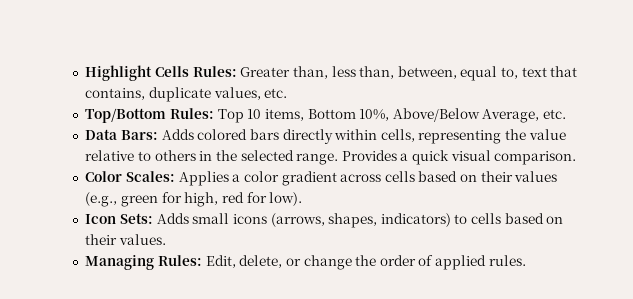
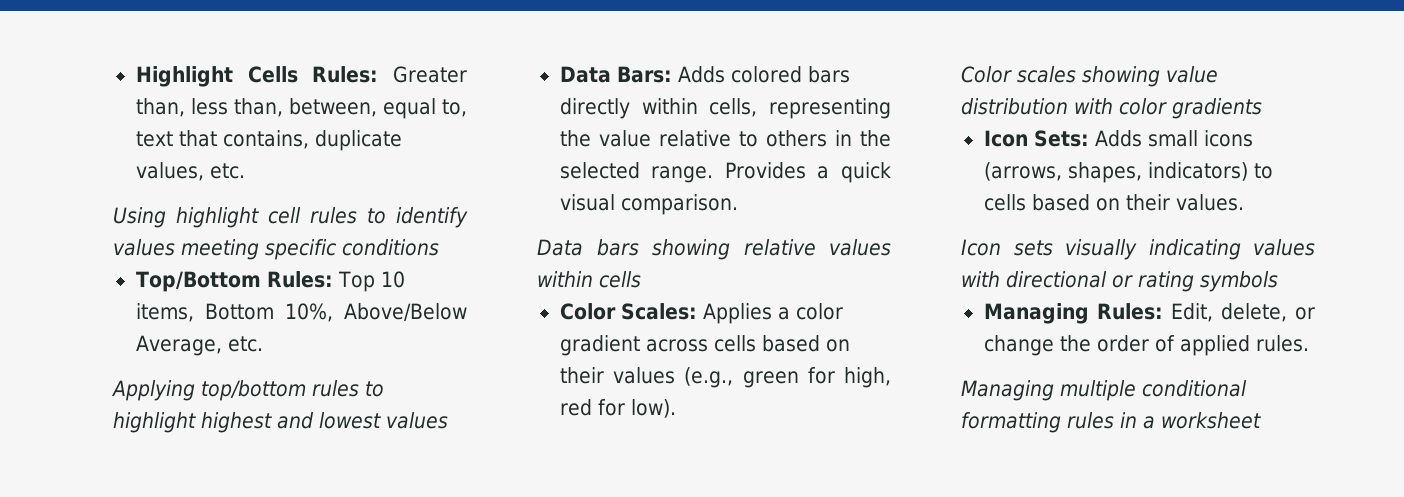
+ Using highlight cell rules to identify values meeting specific conditions
+ Applying top/bottom rules to highlight highest and lowest values
+ Data bars showing relative values within cells
+ Color scales showing value distribution with color gradients
+ Icon sets visually indicating values with directional or rating symbols
+ Managing multiple conditional formatting rules in a worksheet

